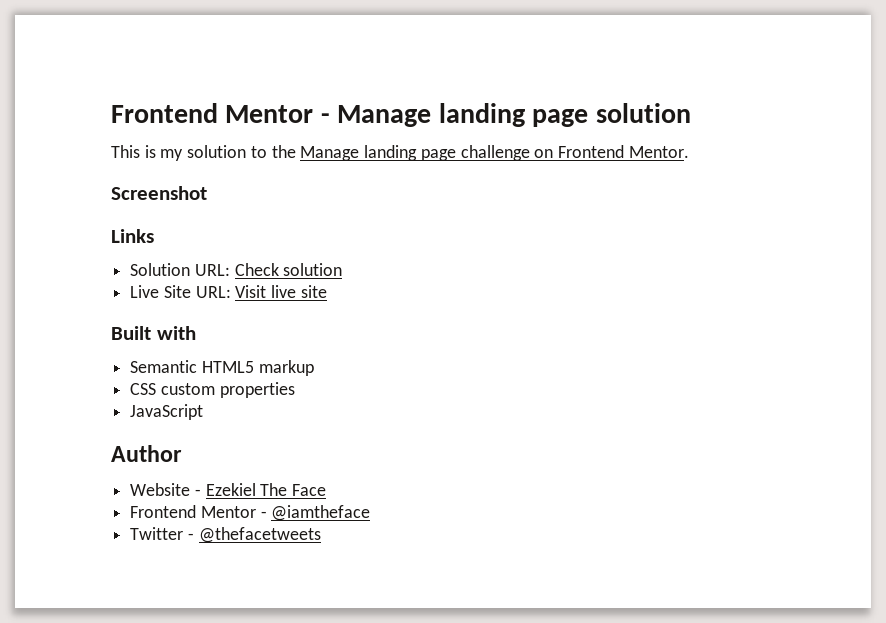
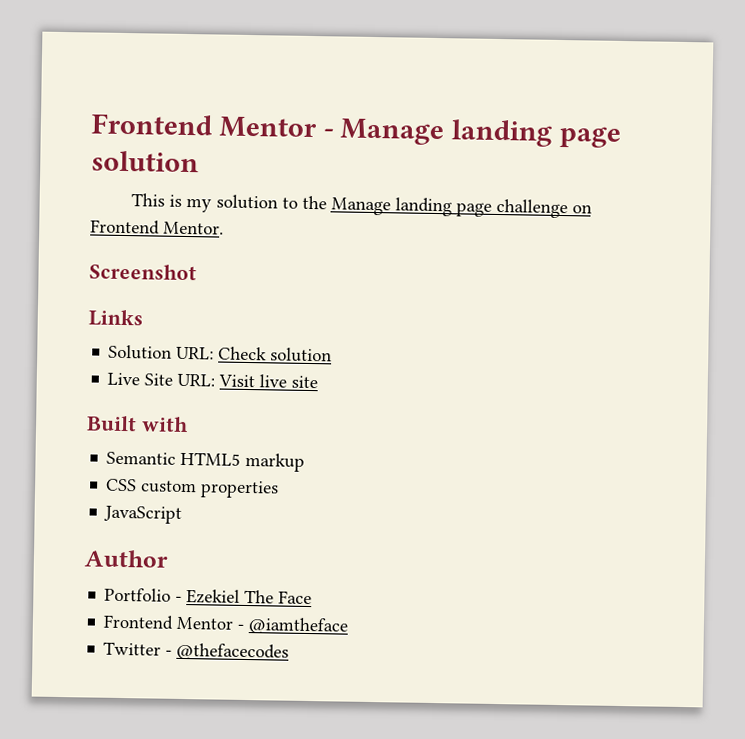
- Website - Ezekiel The Face
+ Portfolio - Ezekiel The Face
- Twitter - @thefacetweets
+ Twitter - @thefacecodes

